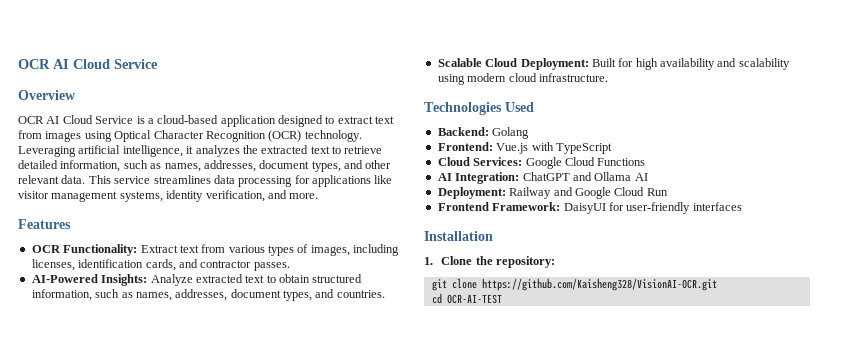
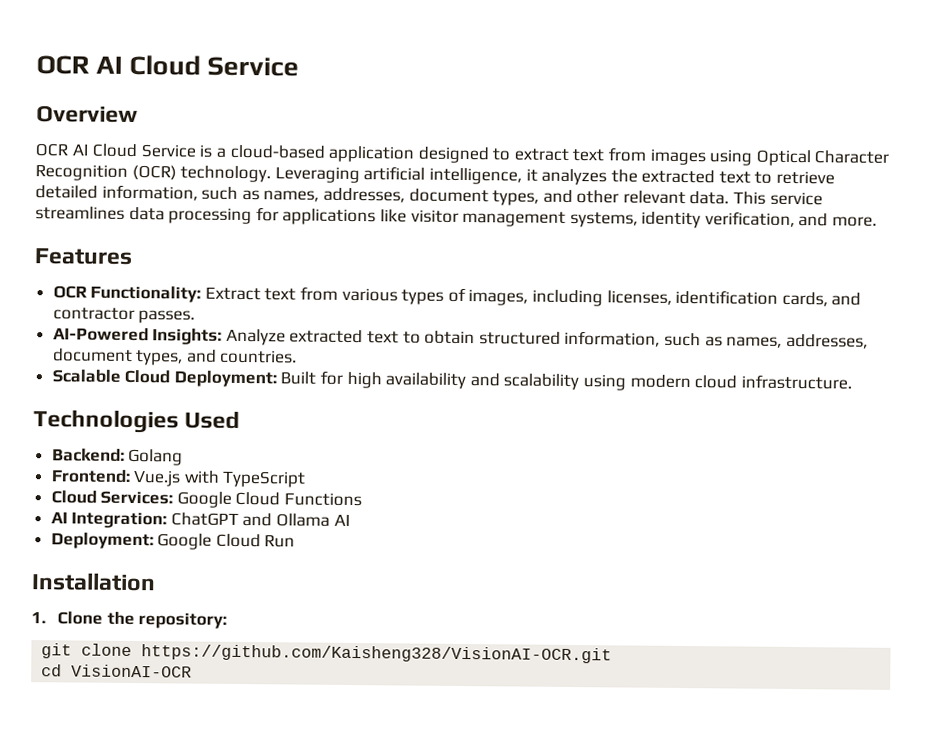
- Deployment: Railway and Google Cloud Run
+ Deployment: Google Cloud Run
- Frontend Framework: DaisyUI for user-friendly interfaces
- cd OCR-AI-TEST
+ cd VisionAI-OCR

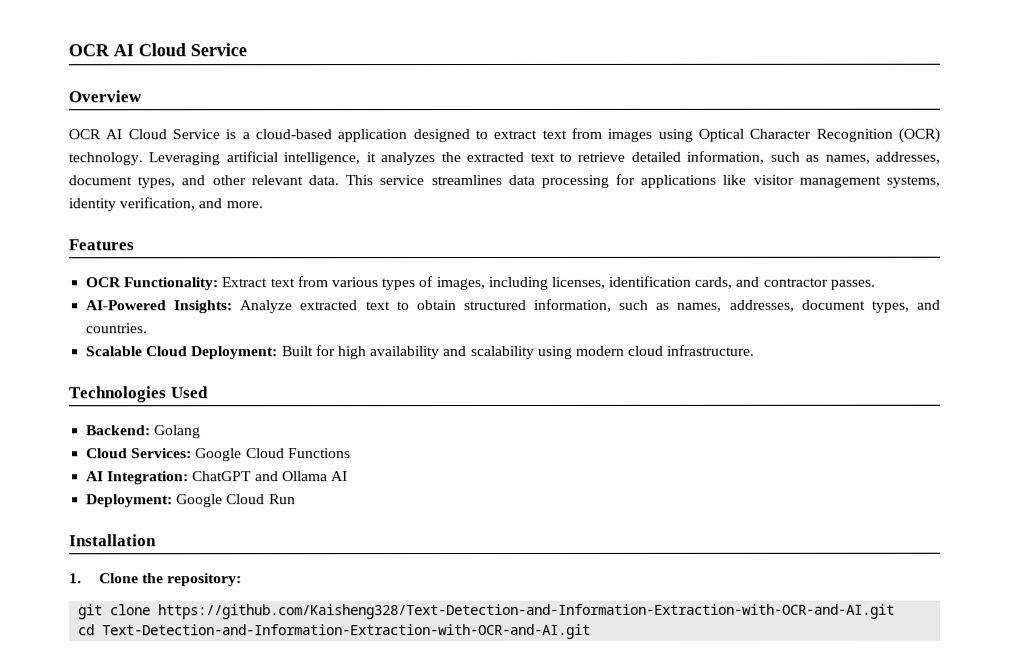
- Frontend: Vue.js with TypeScript
- git clone https://github.com/Kaisheng328/VisionAI-OCR.git
+ git clone https://github.com/Kaisheng328/Text-Detection-and-Information-Extraction-with-OCR-and-AI.git
- cd VisionAI-OCR
+ cd Text-Detection-and-Information-Extraction-with-OCR-and-AI.git

